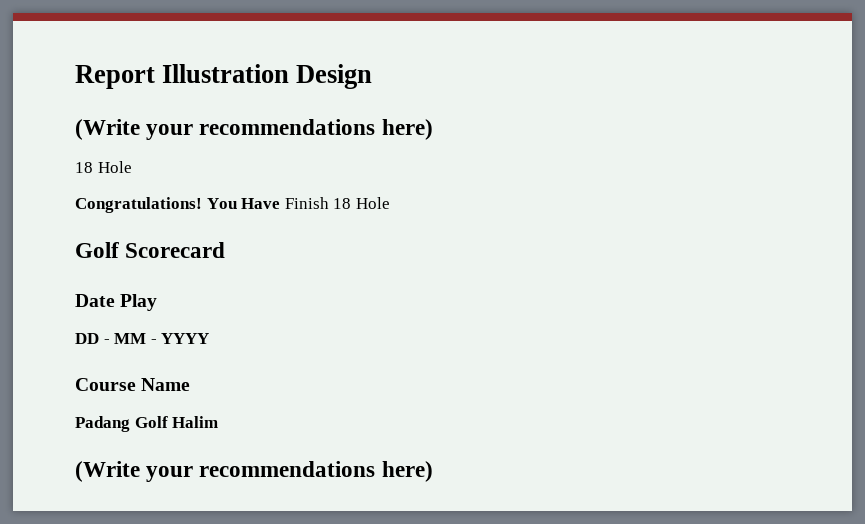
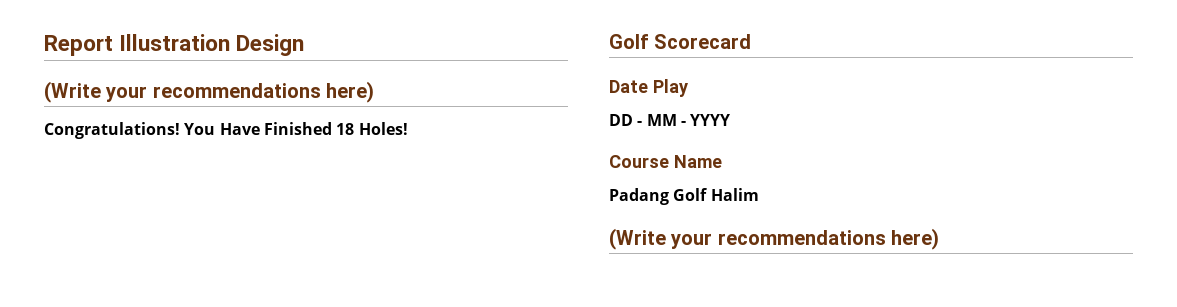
  Report Illustration Design
  (Write your recommendations here)
- 18 Hole
- You Have Finish 18 Hole
+ You Have Finished 18 Holes!

